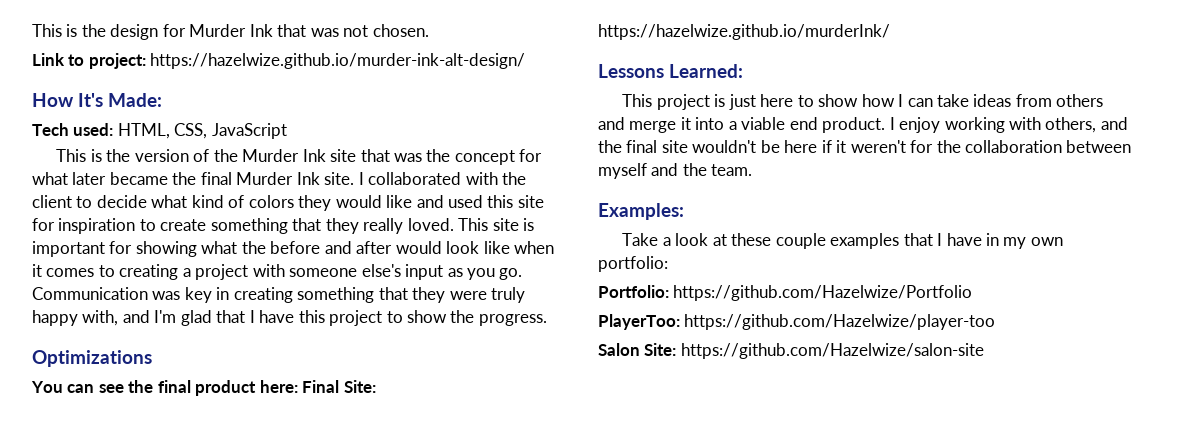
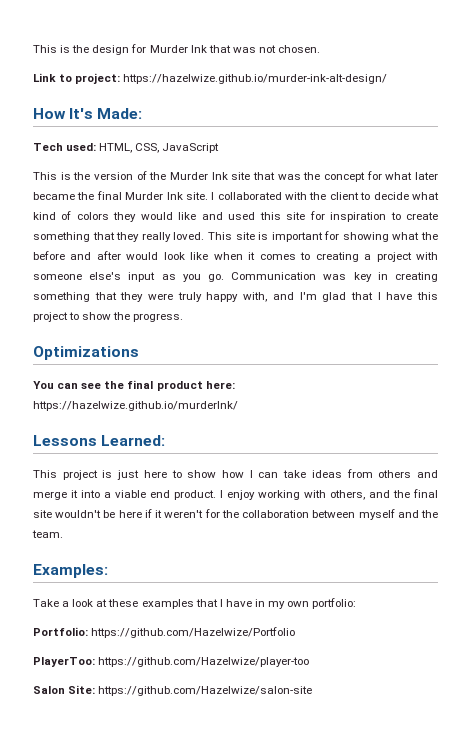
- You can see the final product here: Final Site: https://hazelwize.github.io/murderInk/
+ You can see the final product here: https://hazelwize.github.io/murderInk/
- Take a look at these couple examples that I have in my own portfolio:
+ Take a look at these examples that I have in my own portfolio:

